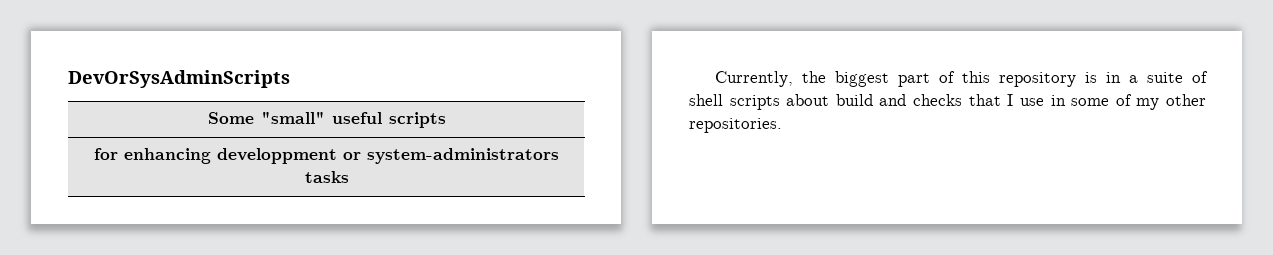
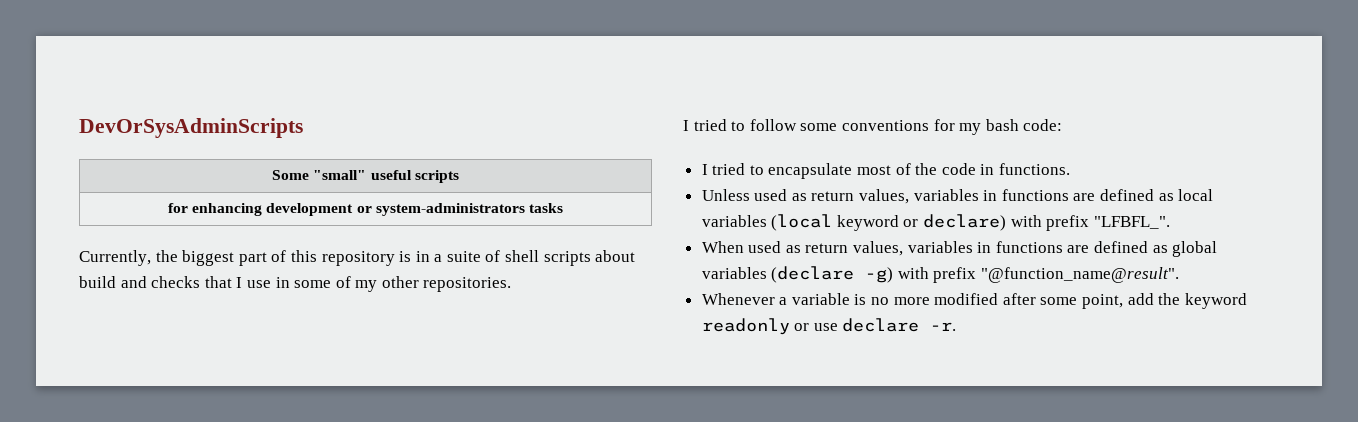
- for enhancing developpment or system-administrators tasks
+ for enhancing development or system-administrators tasks
+ I tried to follow some conventions for my bash code:
+ I tried to encapsulate most of the code in functions.
+ Unless used as return values, variables in functions are defined as local variables (local keyword or declare) with prefix "LFBFL_".
+ When used as return values, variables in functions are defined as global variables (declare -g) with prefix "@function_name@result".
+ Whenever a variable is no more modified after some point, add the keyword readonly or use declare -r.

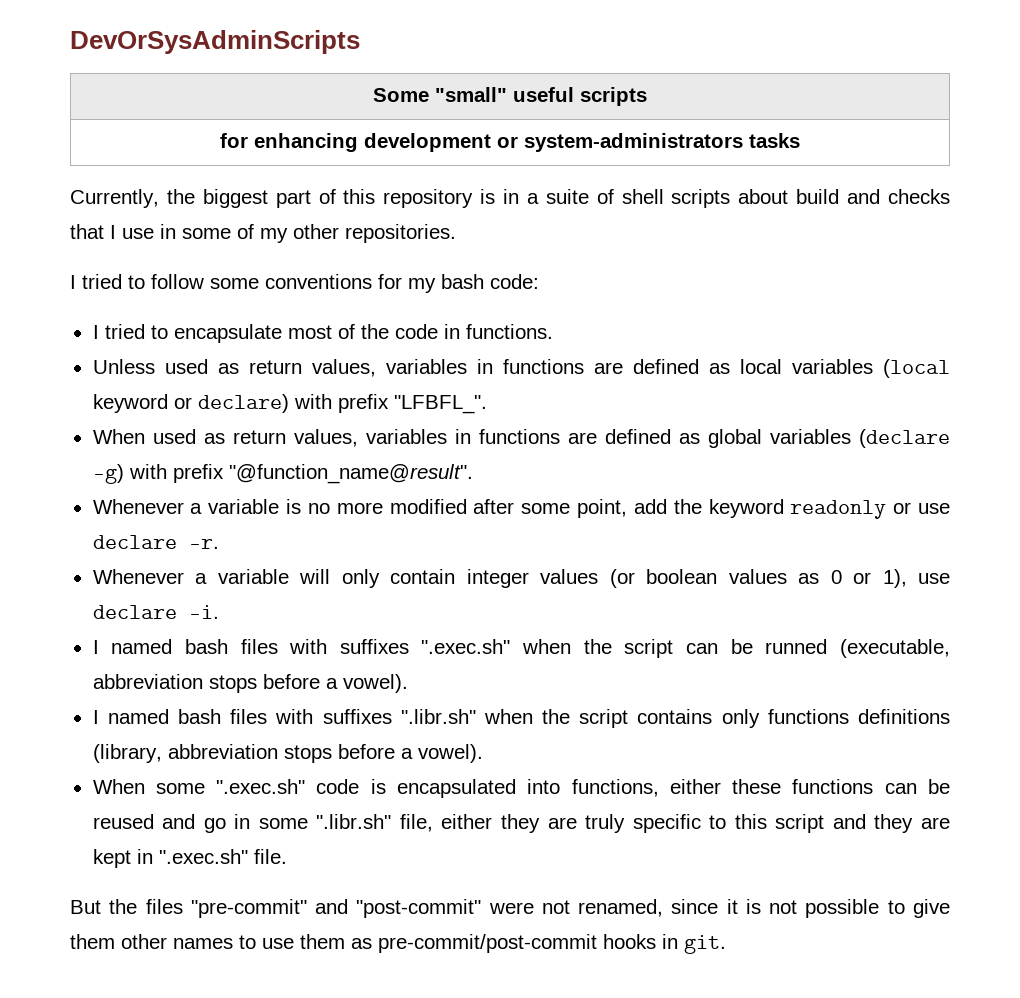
+ Whenever a variable will only contain integer values (or boolean values as 0 or 1), use declare -i.
+ I named bash files with suffixes ".exec.sh" when the script can be runned (executable, abbreviation stops before a vowel).
+ I named bash files with suffixes ".libr.sh" when the script contains only functions definitions (library, abbreviation stops before a vowel).
+ When some ".exec.sh" code is encapsulated into functions, either these functions can be reused and go in some ".libr.sh" file, either they are truly specific to this script and they are kept in ".exec.sh" file.
+ But the files "pre-commit" and "post-commit" were not renamed, since it is not possible to give them other names to use them as pre-commit/post-commit hooks in git.

